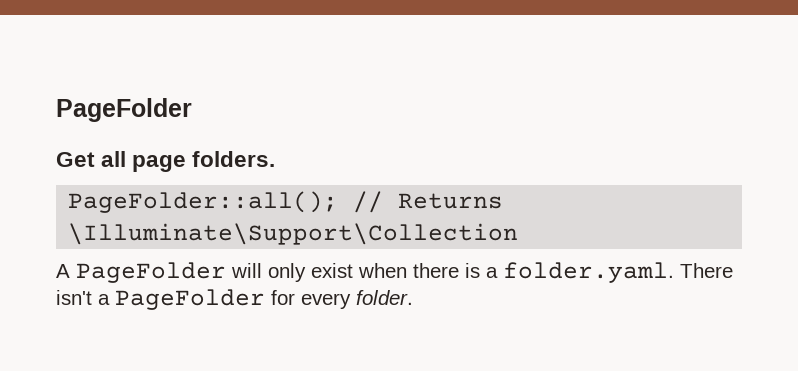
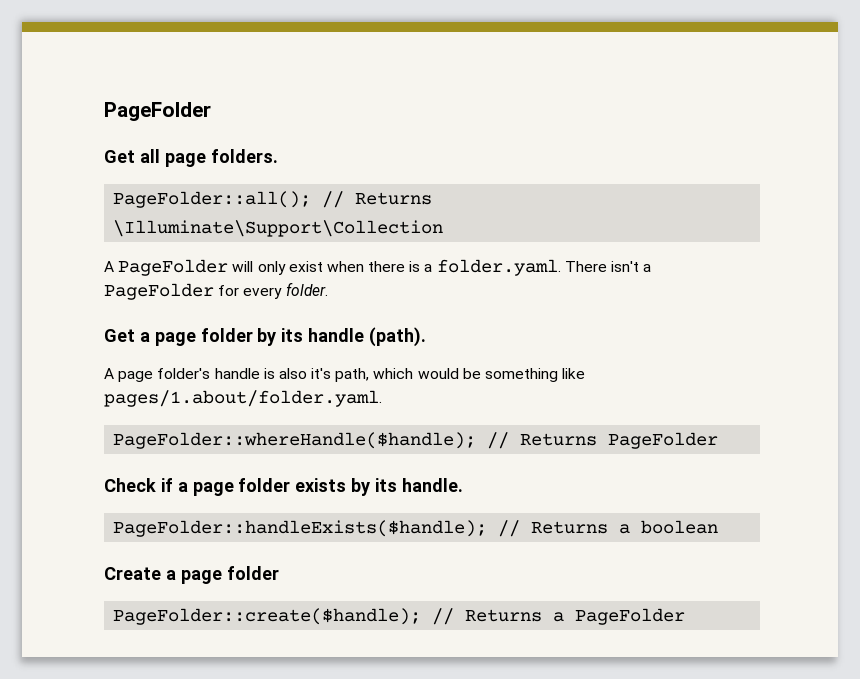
+ Get a page folder by its handle (path).
+ A page folder's handle is also it's path, which would be something like pages/1.about/folder.yaml.
+ PageFolder::whereHandle($handle); // Returns PageFolder
+ Check if a page folder exists by its handle.
+ PageFolder::handleExists($handle); // Returns a boolean
+ Create a page folder
+ PageFolder::create($handle); // Returns a PageFolder

